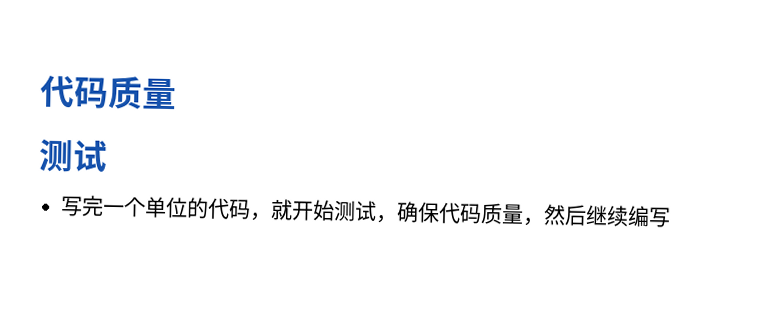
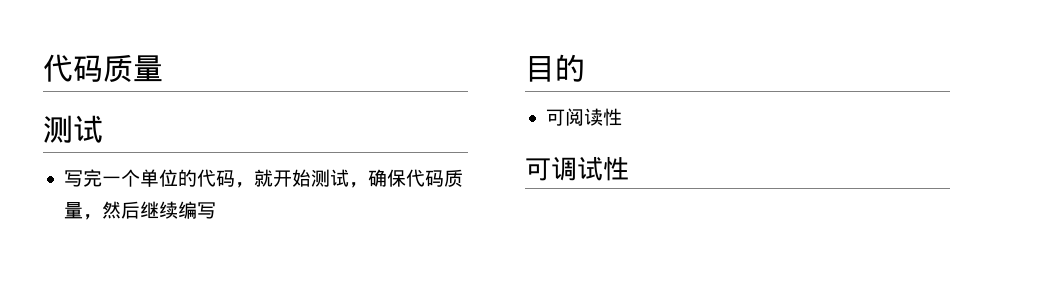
+ 目的
+ 可阅读性
+ 可调试性

